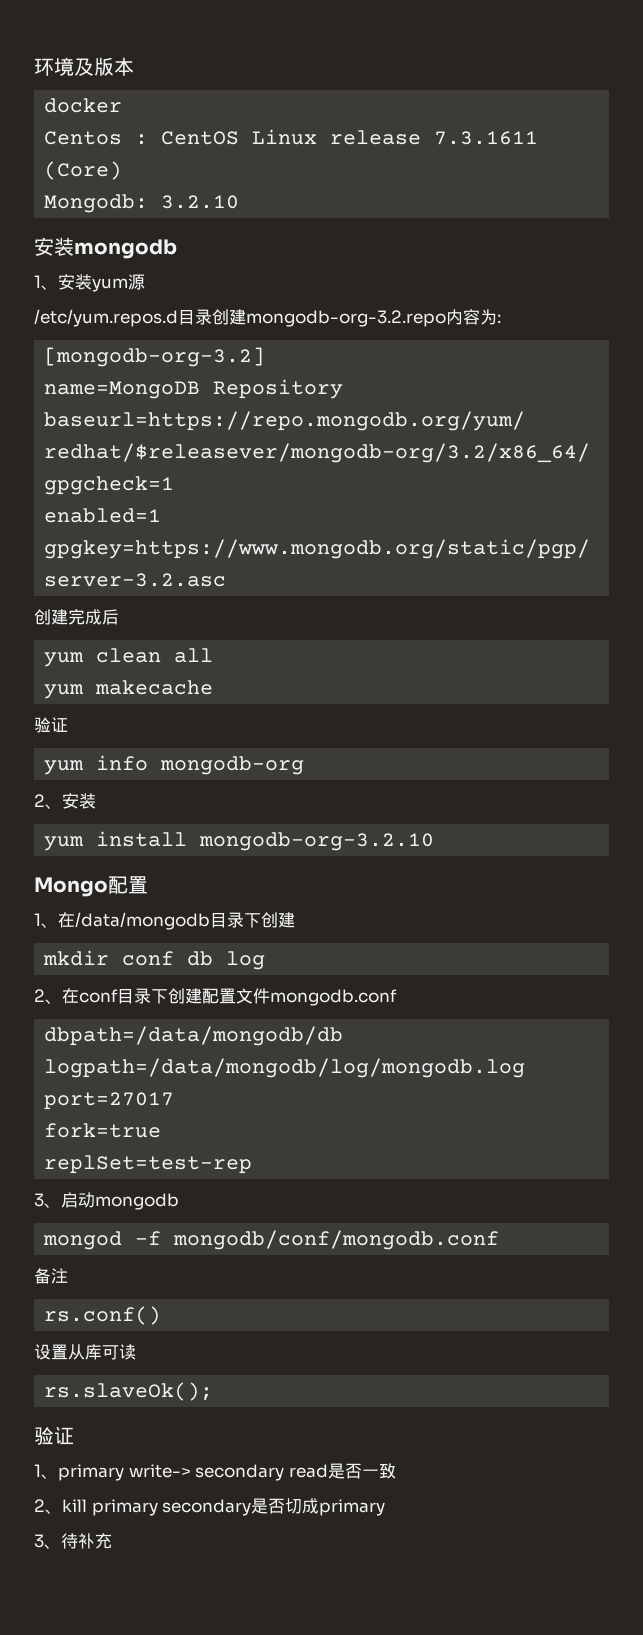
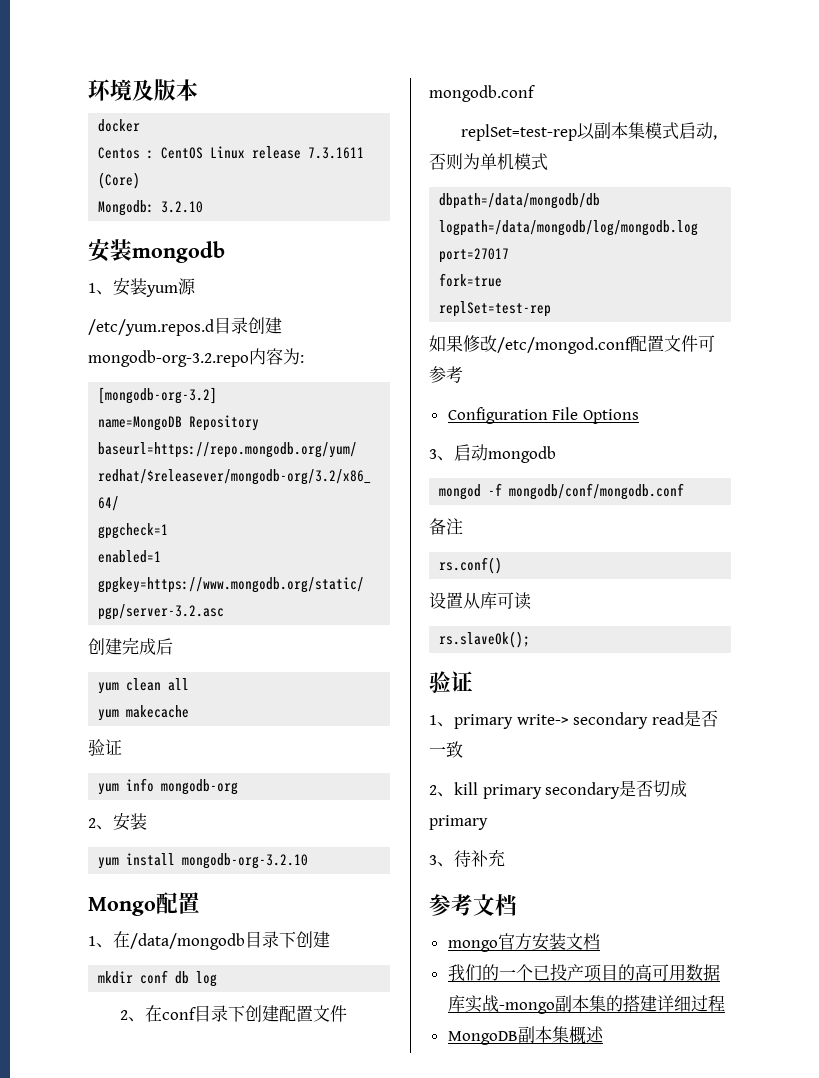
+ replSet=test-rep以副本集模式启动,否则为单机模式
+ 如果修改/etc/mongod.conf配置文件可参考
+ Configuration File Options
+ 参考文档
+ mongo官方安装文档
+ 我们的一个已投产项目的高可用数据库实战-mongo副本集的搭建详细过程
+ MongoDB副本集概述

